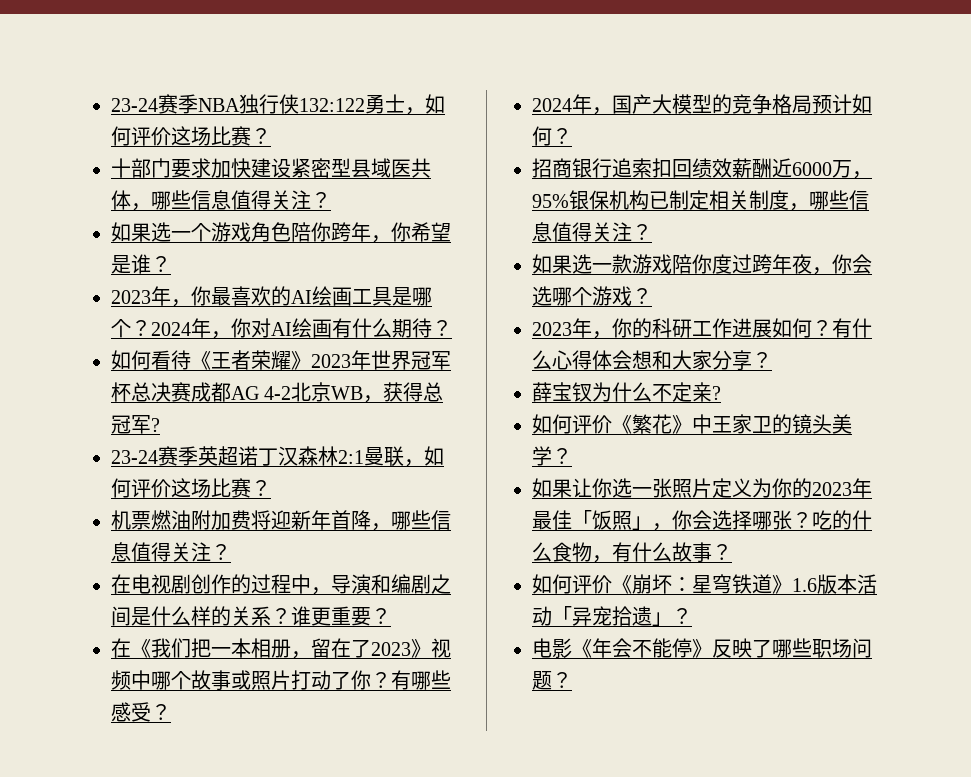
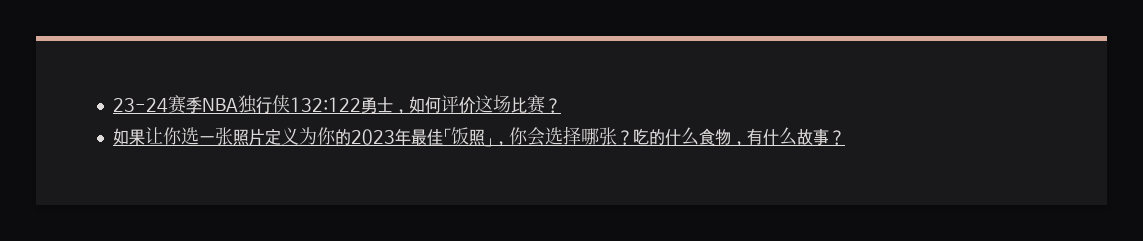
- 十部门要求加快建设紧密型县域医共体，哪些信息值得关注？
- 如果选一个游戏角色陪你跨年，你希望是谁？
- 2023年，你最喜欢的AI绘画工具是哪个？2024年，你对AI绘画有什么期待？
- 如何看待《王者荣耀》2023年世界冠军杯总决赛成都AG 4-2北京WB，获得总冠军?
- 23-24赛季英超诺丁汉森林2:1曼联，如何评价这场比赛？
- 机票燃油附加费将迎新年首降，哪些信息值得关注？
- 在电视剧创作的过程中，导演和编剧之间是什么样的关系？谁更重要？
- 在《我们把一本相册，留在了2023》视频中哪个故事或照片打动了你？有哪些感受？
- 2024年，国产大模型的竞争格局预计如何？
- 招商银行追索扣回绩效薪酬近6000万，95%银保机构已制定相关制度，哪些信息值得关注？
- 如果选一款游戏陪你度过跨年夜，你会选哪个游戏？
- 2023年，你的科研工作进展如何？有什么心得体会想和大家分享？
- 薛宝钗为什么不定亲?
- 如何评价《繁花》中王家卫的镜头美学？
- 如何评价《崩坏：星穹铁道》1.6版本活动「异宠拾遗」？
- 电影《年会不能停》反映了哪些职场问题？

